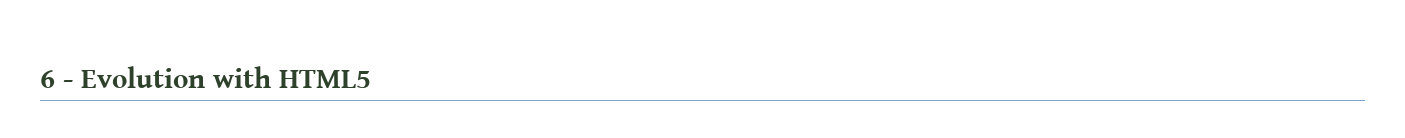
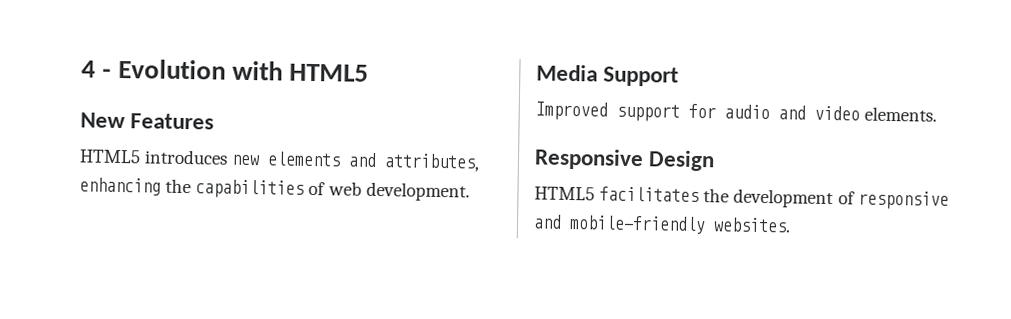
- 6 - Evolution with HTML5
+ 4 - Evolution with HTML5
+ New Features
+ HTML5 introduces new elements and attributes, enhancing the capabilities of web development.
+ Media Support
+ Improved support for audio and video elements.
+ Responsive Design
+ HTML5 facilitates the development of responsive and mobile-friendly websites.

